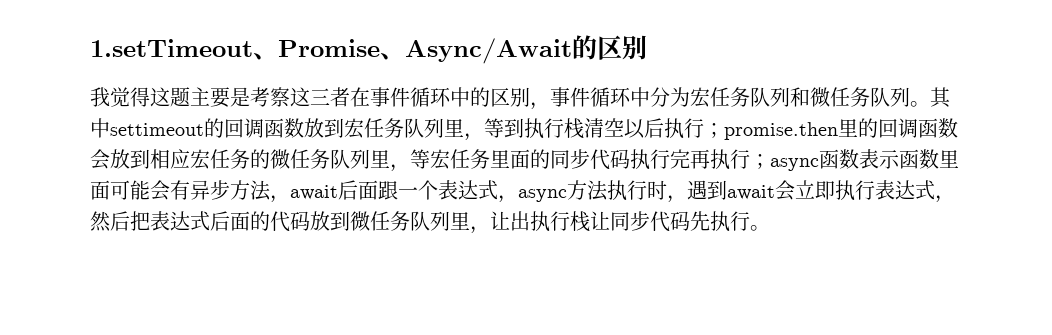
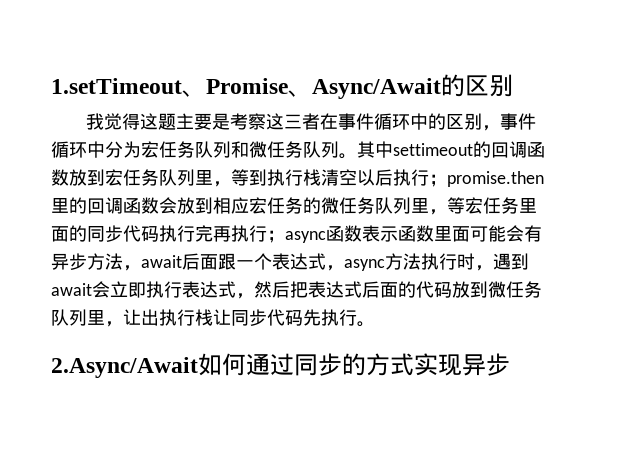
+ 2.Async/Await如何通过同步的方式实现异步

